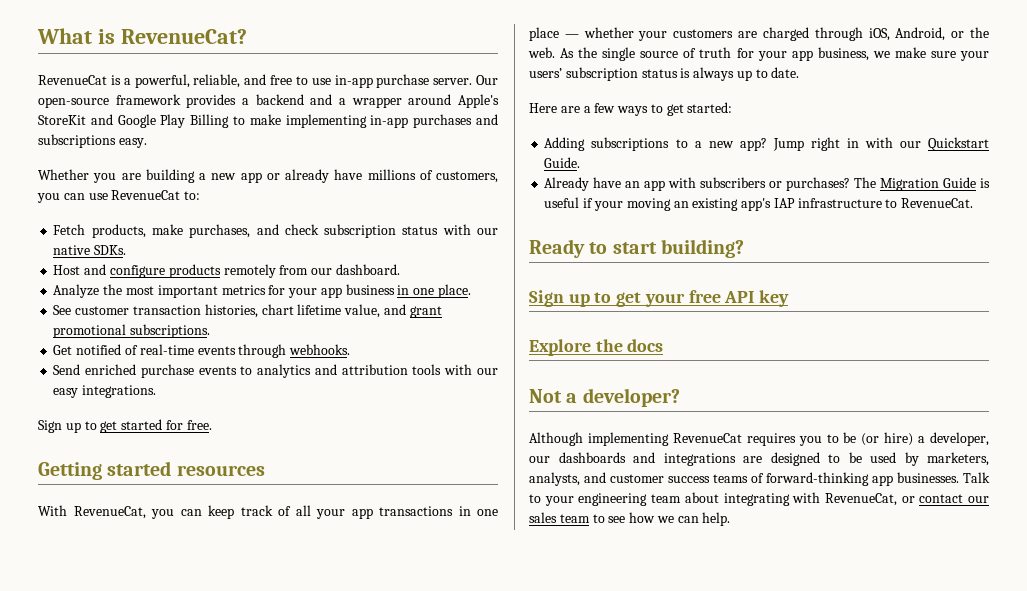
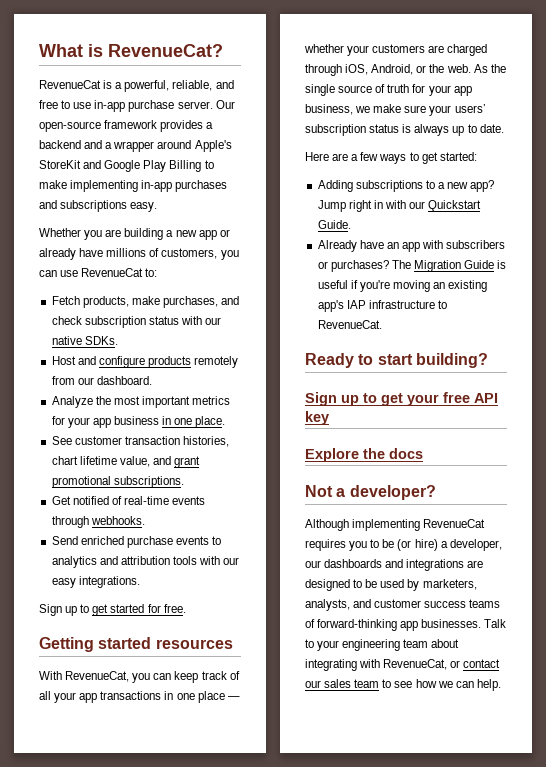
- The Migration Guide is useful if your moving an existing app's IAP infrastructure to RevenueCat.
+ The Migration Guide is useful if you're moving an existing app's IAP infrastructure to RevenueCat.

